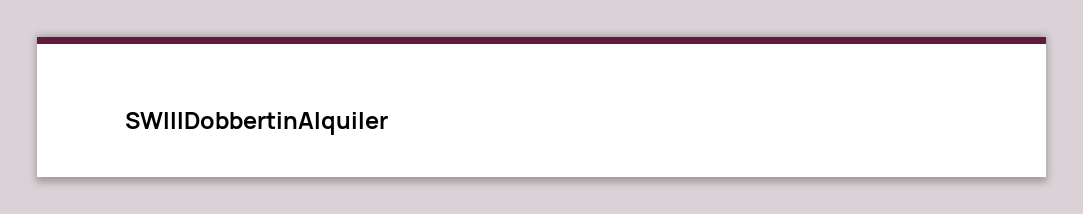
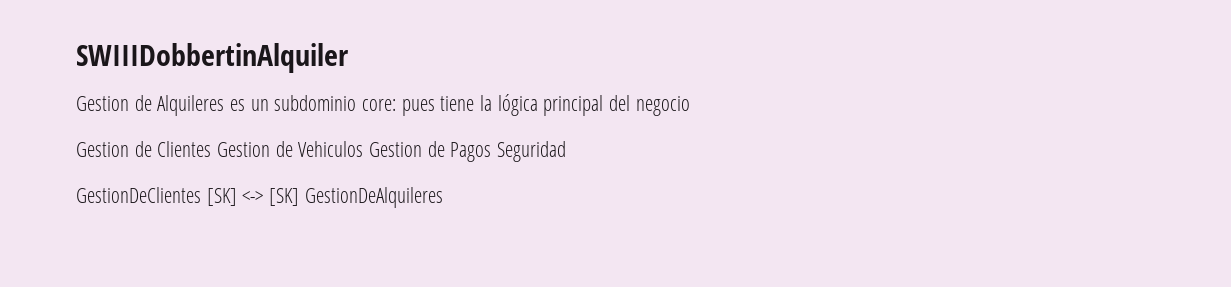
+ Gestion de Alquileres es un subdominio core: pues tiene la lógica principal del negocio
+ Gestion de Clientes Gestion de Vehiculos Gestion de Pagos Seguridad
+ GestionDeClientes [SK] <-> [SK] GestionDeAlquileres

